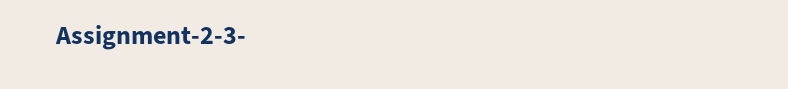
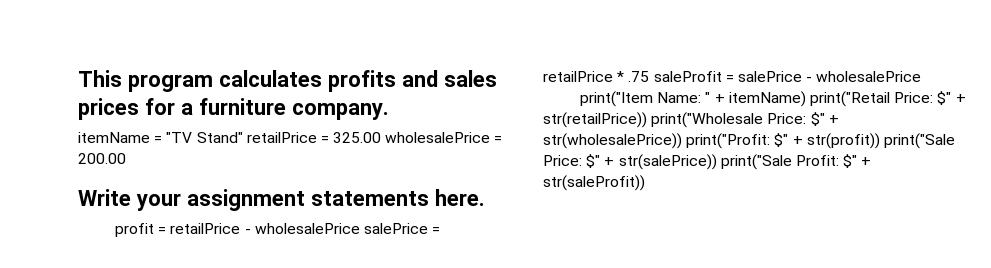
- Assignment-2-3-
+ This program calculates profits and sales prices for a furniture company.
+ itemName = "TV Stand" retailPrice = 325.00 wholesalePrice = 200.00
+ Write your assignment statements here.
+ profit = retailPrice - wholesalePrice salePrice = retailPrice * .75 saleProfit = salePrice - wholesalePrice
+ print("Item Name: " + itemName) print("Retail Price: $" + str(retailPrice)) print("Wholesale Price: $" + str(wholesalePrice)) print("Profit: $" + str(profit)) print("Sale Price: $" + str(salePrice)) print("Sale Profit: $" + str(saleProfit))

